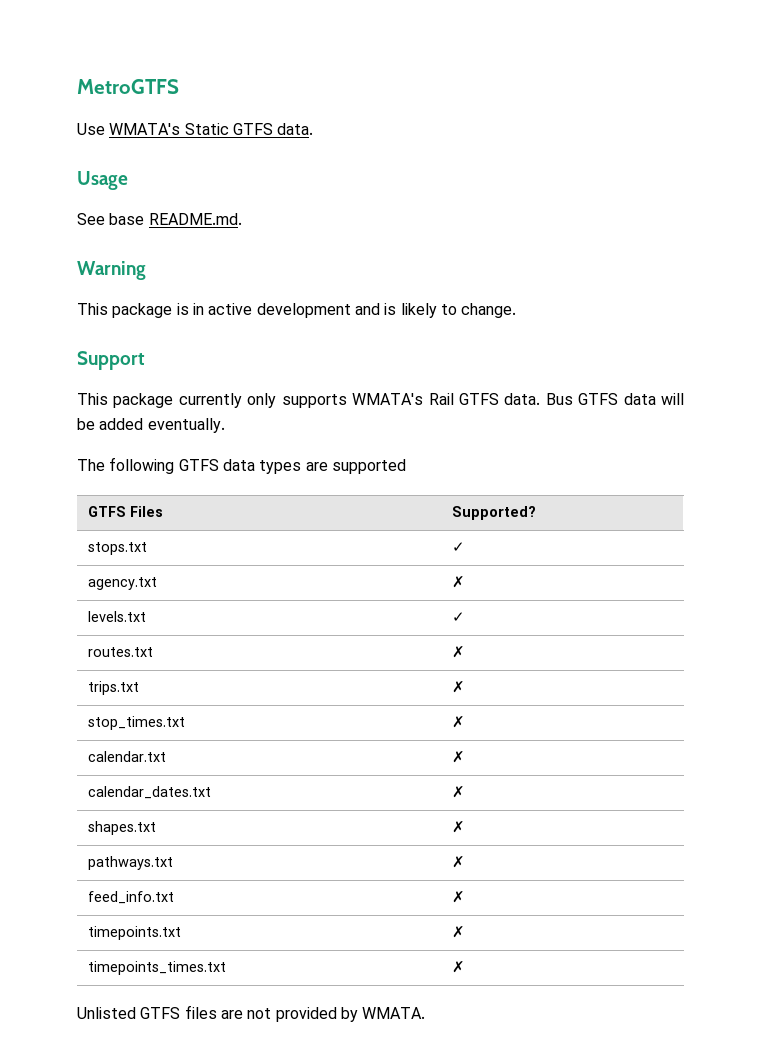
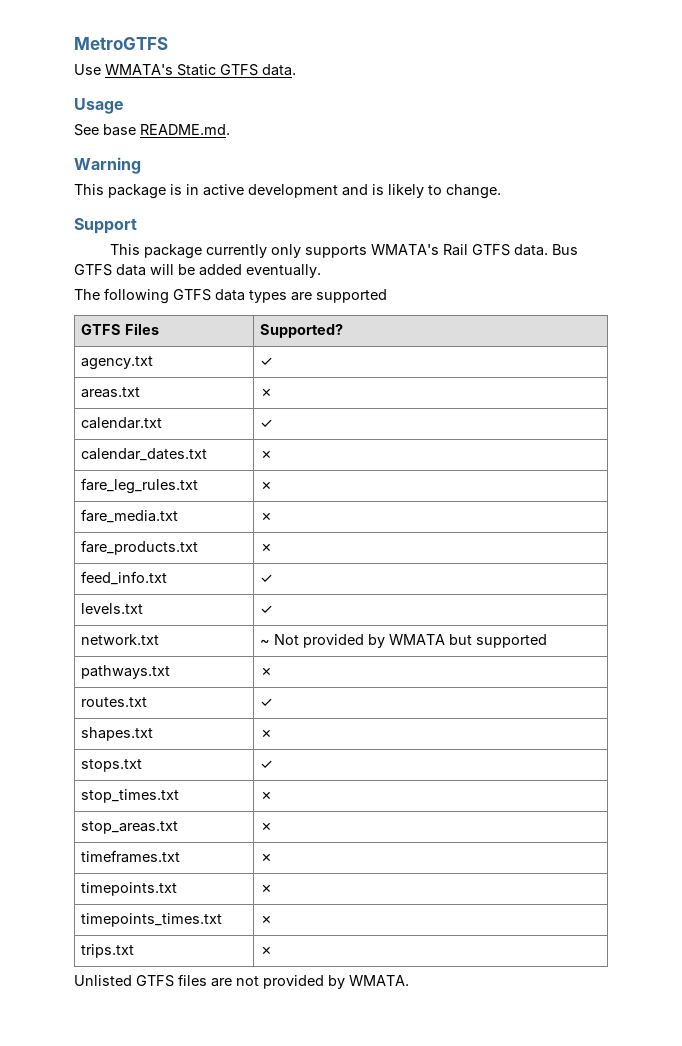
+ agency.txt | ✓
+ areas.txt | ✗
+ calendar.txt | ✓
+ calendar_dates.txt | ✗
+ fare_leg_rules.txt | ✗
+ fare_media.txt | ✗
+ fare_products.txt | ✗
+ feed_info.txt | ✓
+ levels.txt | ✓
+ network.txt | ~ Not provided by WMATA but supported
+ pathways.txt | ✗
+ routes.txt | ✓
+ shapes.txt | ✗
  stops.txt | ✓
- agency.txt | ✗
- levels.txt | ✓
- routes.txt | ✗
- trips.txt | ✗
- calendar.txt | ✗
- calendar_dates.txt | ✗
- shapes.txt | ✗
- pathways.txt | ✗
- feed_info.txt | ✗
+ stop_areas.txt | ✗
+ timeframes.txt | ✗
+ trips.txt | ✗

